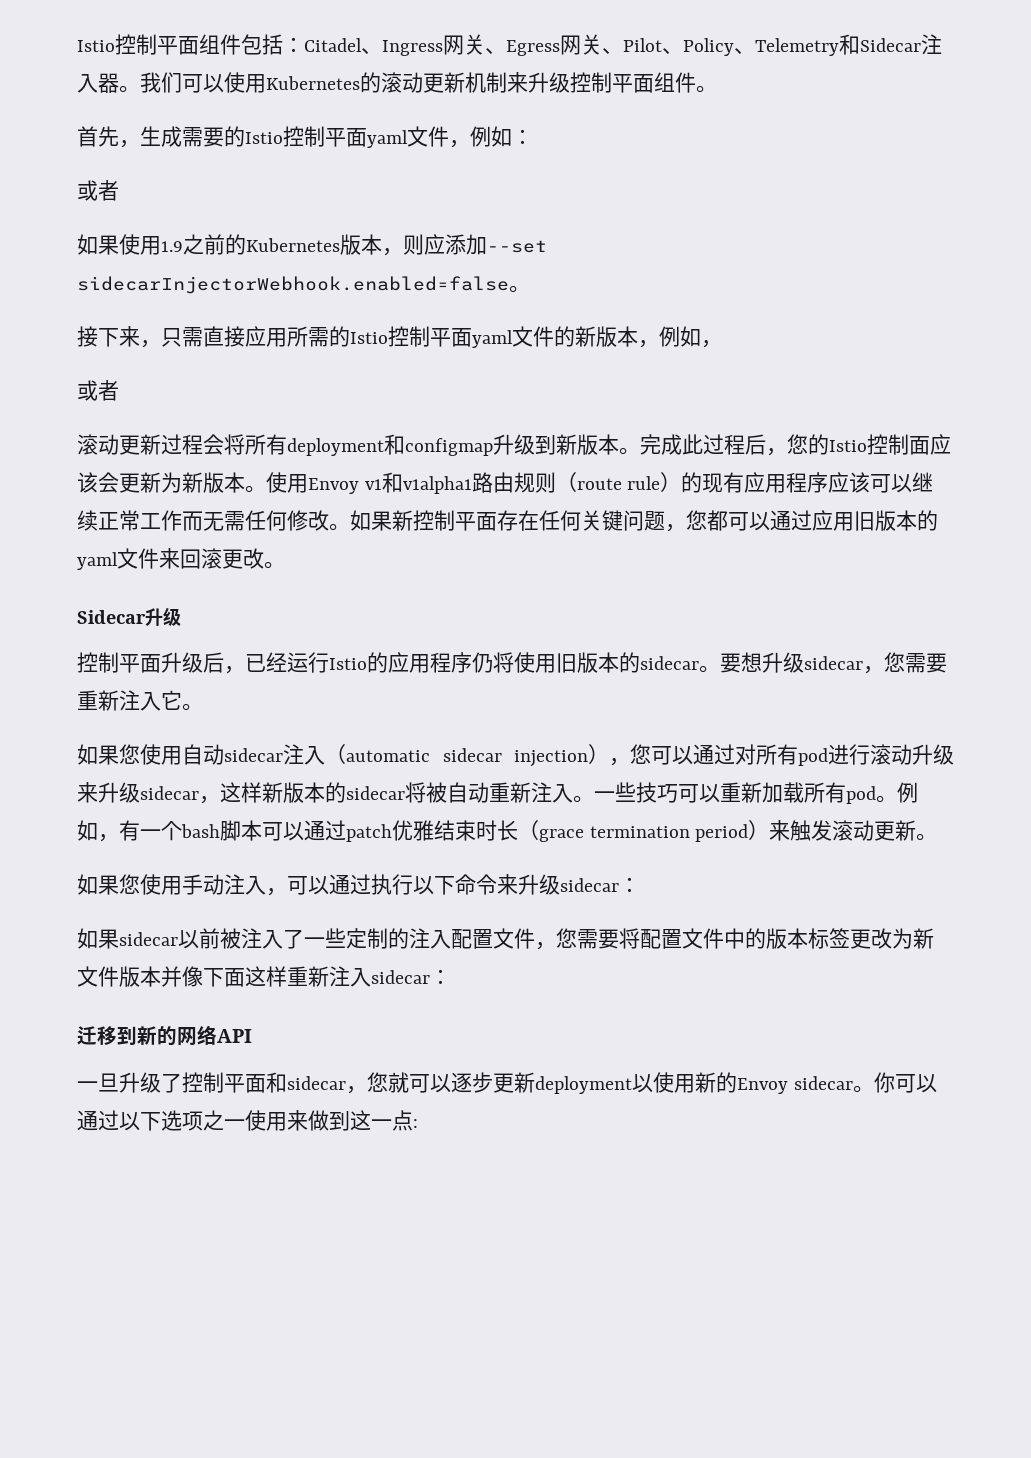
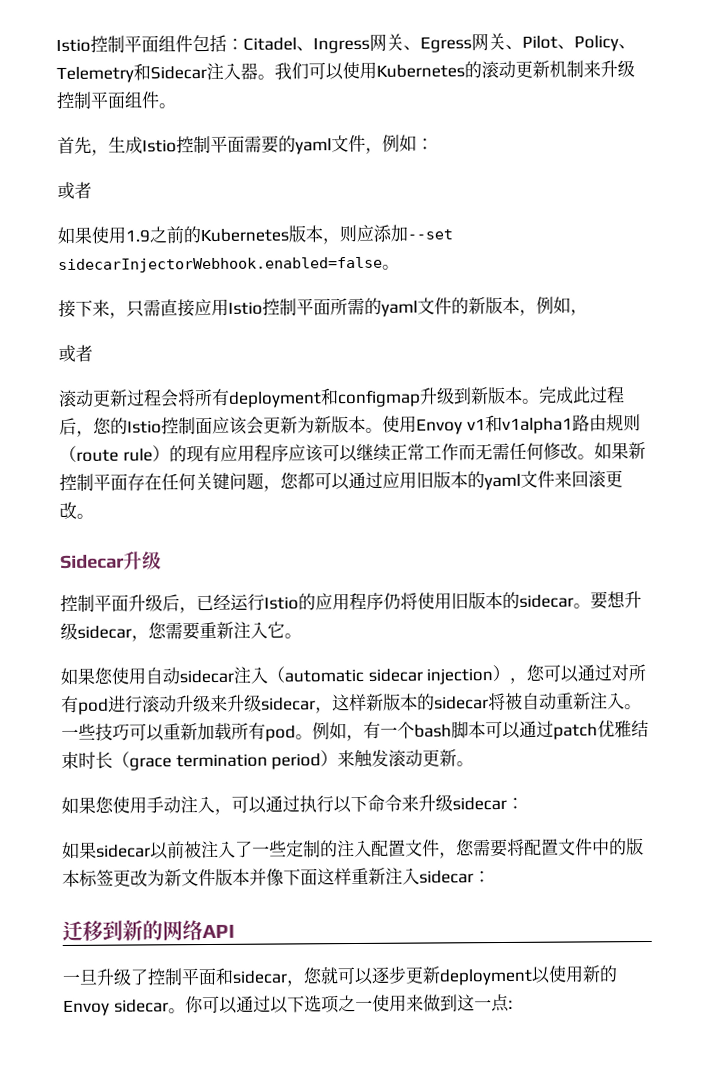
- 首先，生成需要的Istio控制平面yaml文件，例如：
+ 首先，生成Istio控制平面需要的yaml文件，例如：
- 接下来，只需直接应用所需的Istio控制平面yaml文件的新版本，例如，
+ 接下来，只需直接应用Istio控制平面所需的yaml文件的新版本，例如，

